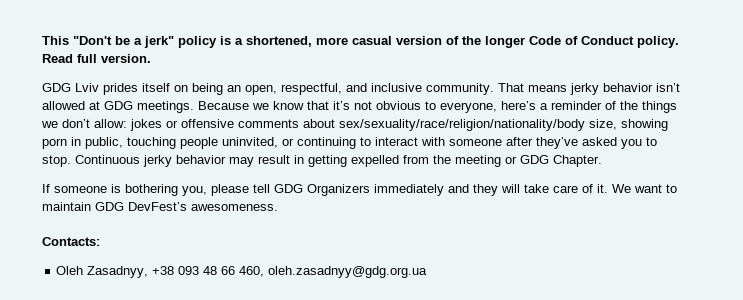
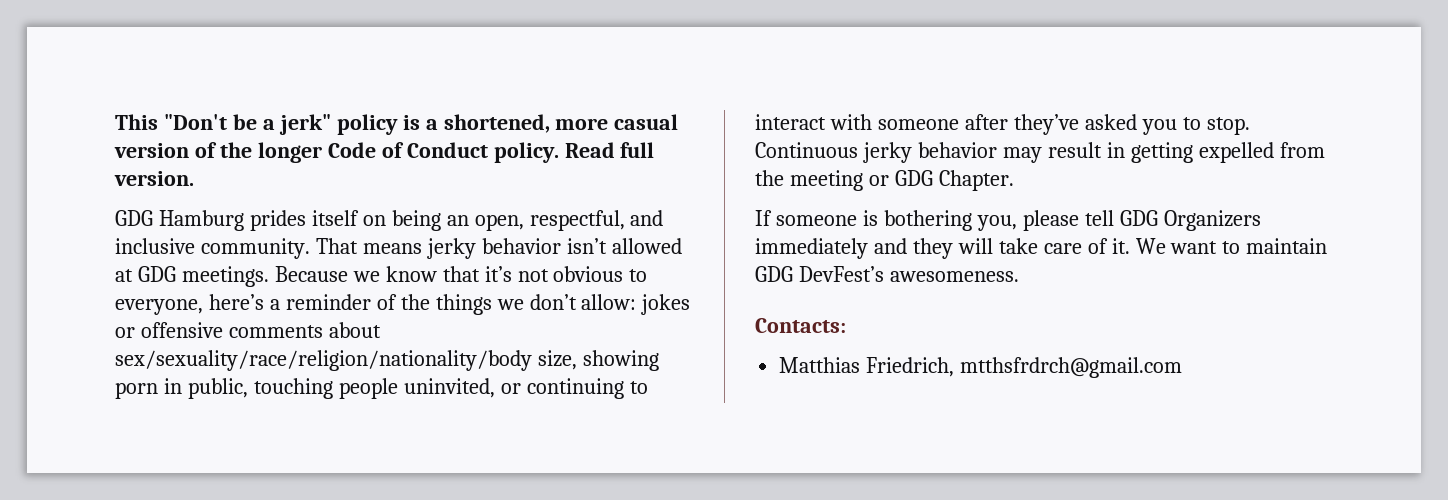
- GDG Lviv prides itself on being an open, respectful, and inclusive community.
+ GDG Hamburg prides itself on being an open, respectful, and inclusive community.
- Oleh Zasadnyy, +38 093 48 66 460, oleh.zasadnyy@gdg.org.ua
+ Matthias Friedrich, mtthsfrdrch@gmail.com

